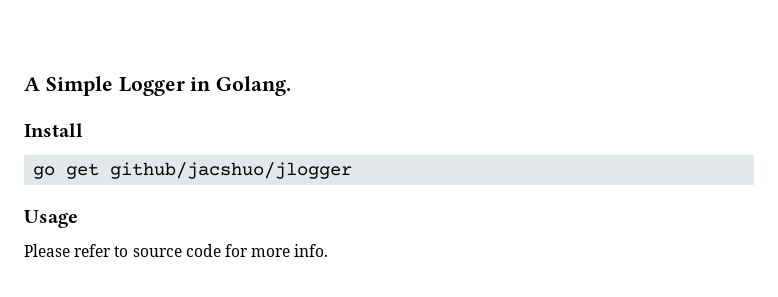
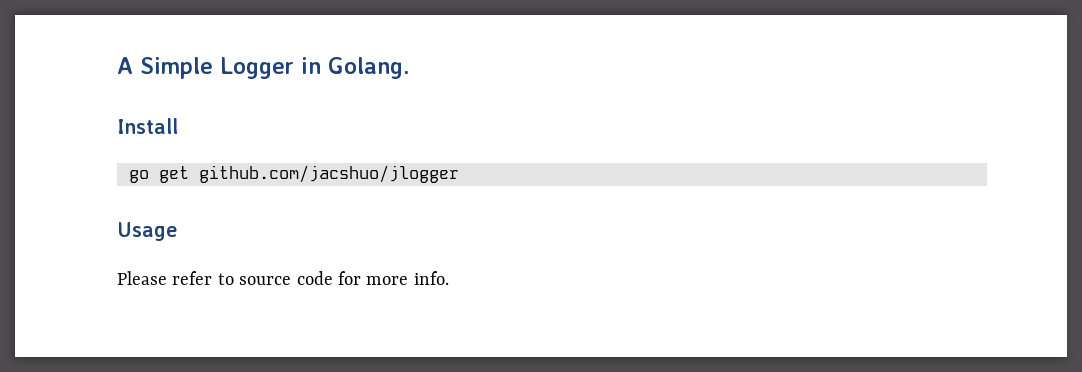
- go get github/jacshuo/jlogger
+ go get github.com/jacshuo/jlogger

